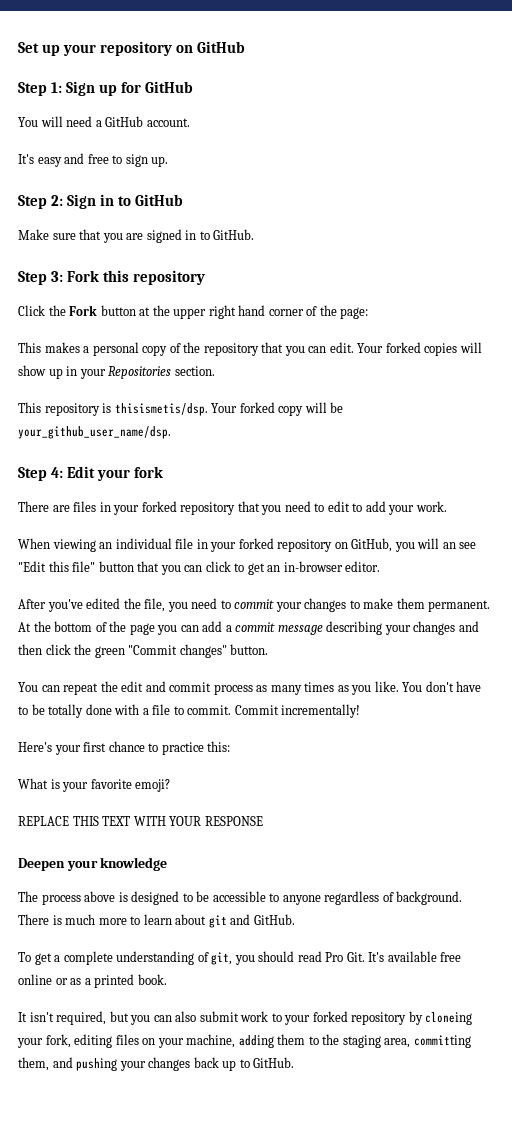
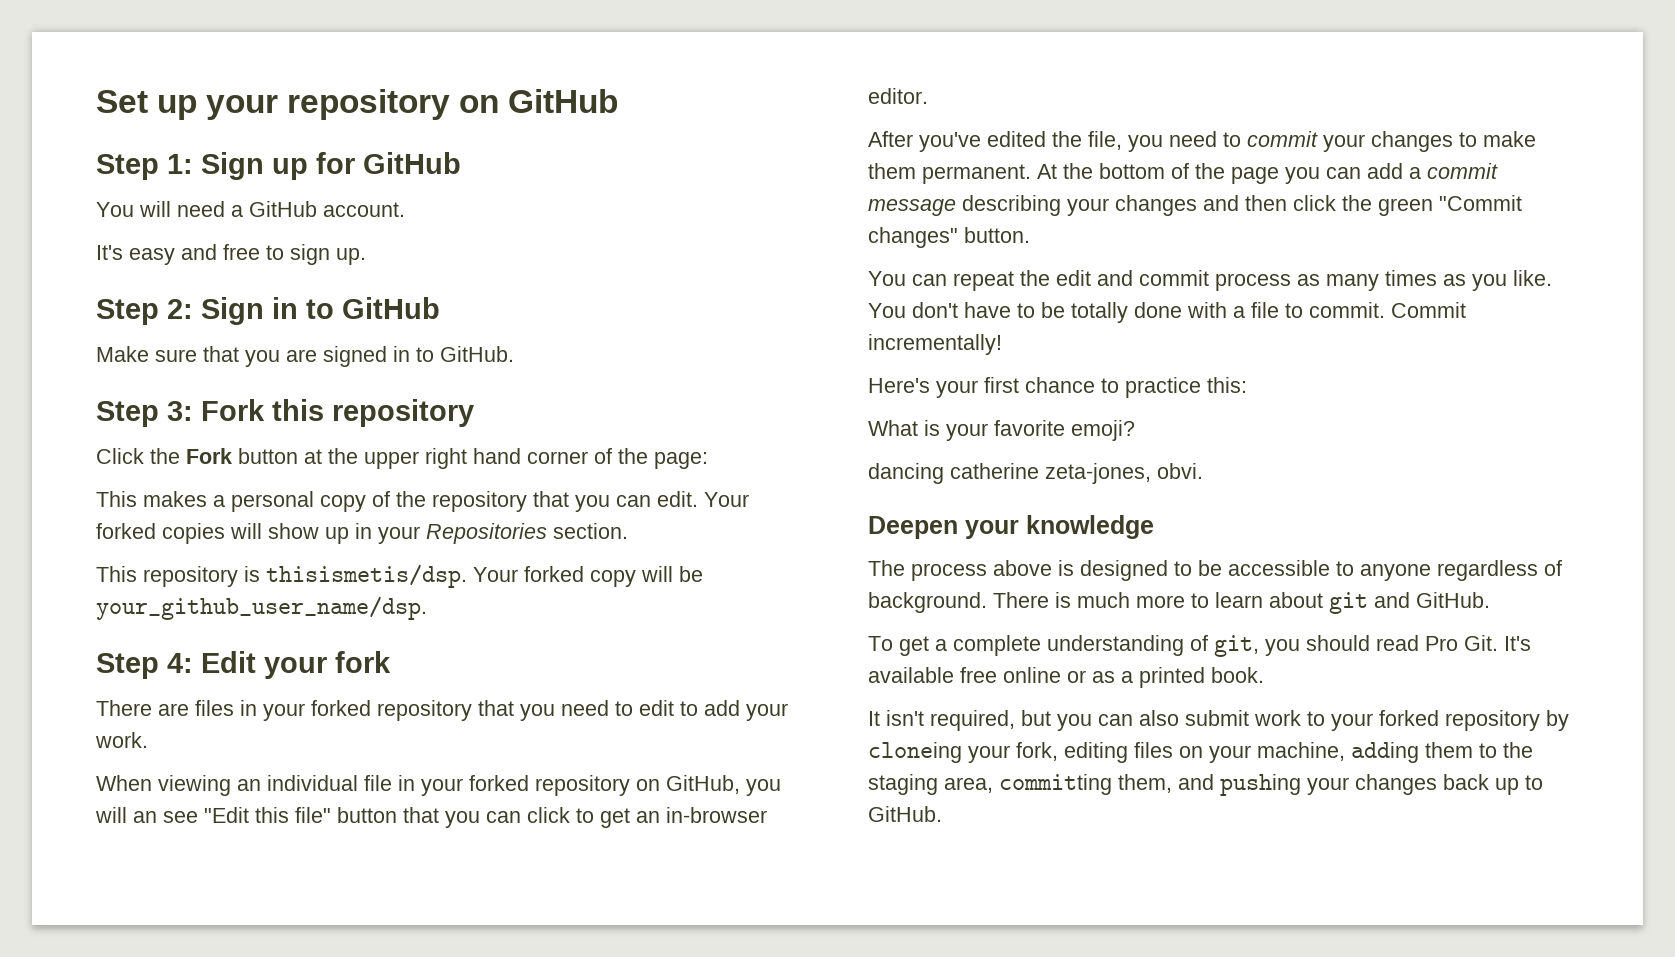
- REPLACE THIS TEXT WITH YOUR RESPONSE
+ dancing catherine zeta-jones, obvi.

